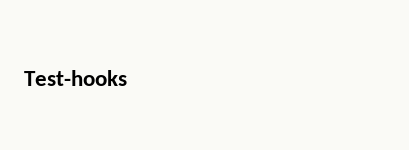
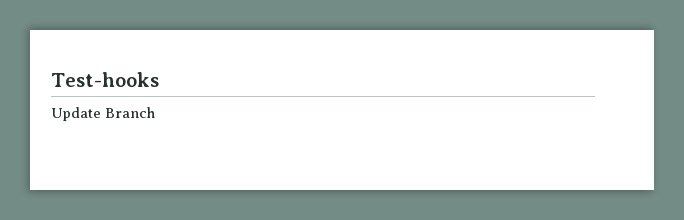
+ Update Branch

